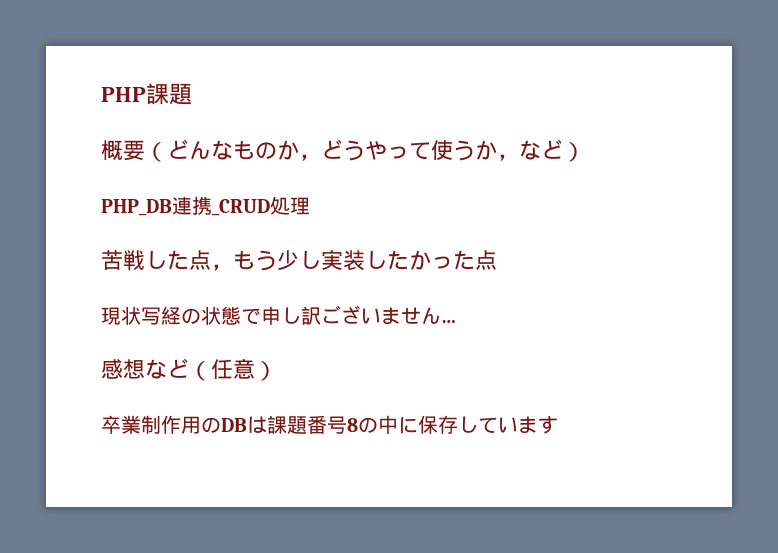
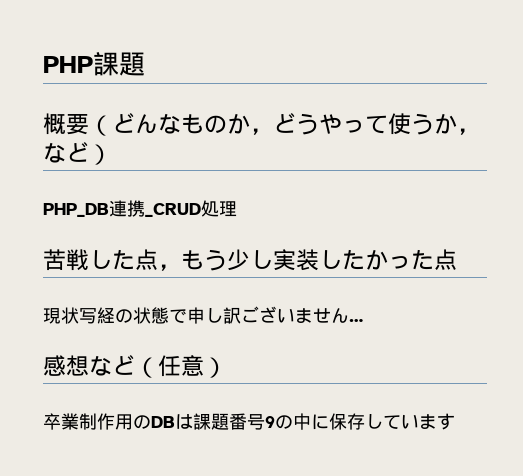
- 卒業制作用のDBは課題番号8の中に保存しています
+ 卒業制作用のDBは課題番号9の中に保存しています

